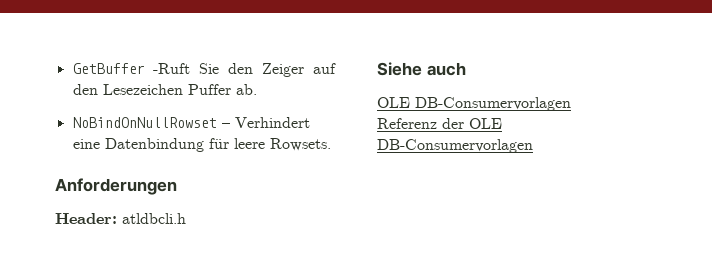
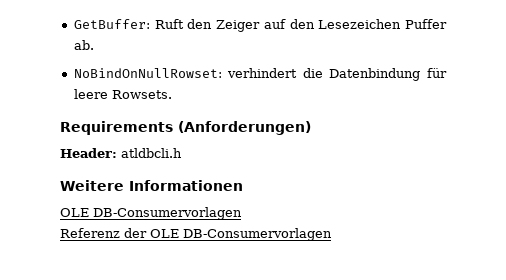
- GetBuffer -Ruft Sie den Zeiger auf den Lesezeichen Puffer ab.
+ GetBuffer: Ruft den Zeiger auf den Lesezeichen Puffer ab.
- NoBindOnNullRowset – Verhindert eine Datenbindung für leere Rowsets.
+ NoBindOnNullRowset: verhindert die Datenbindung für leere Rowsets.
- Anforderungen
+ Requirements (Anforderungen)
- Siehe auch
+ Weitere Informationen

